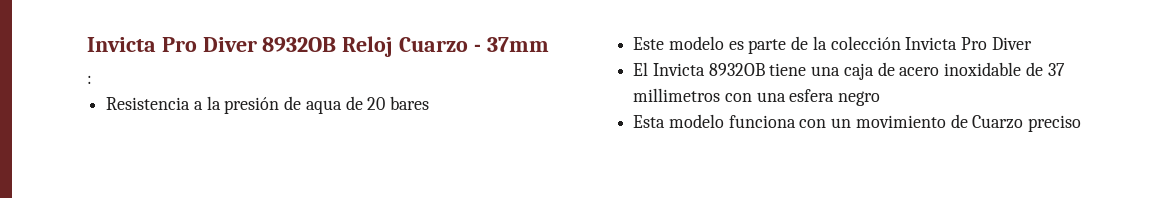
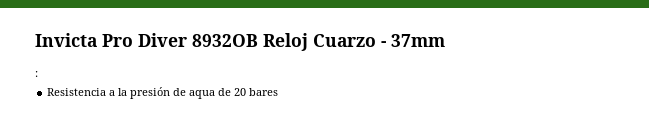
- Este modelo es parte de la colección Invicta Pro Diver
- El Invicta 8932OB tiene una caja de acero inoxidable de 37 millimetros con una esfera negro
- Esta modelo funciona con un movimiento de Cuarzo preciso

